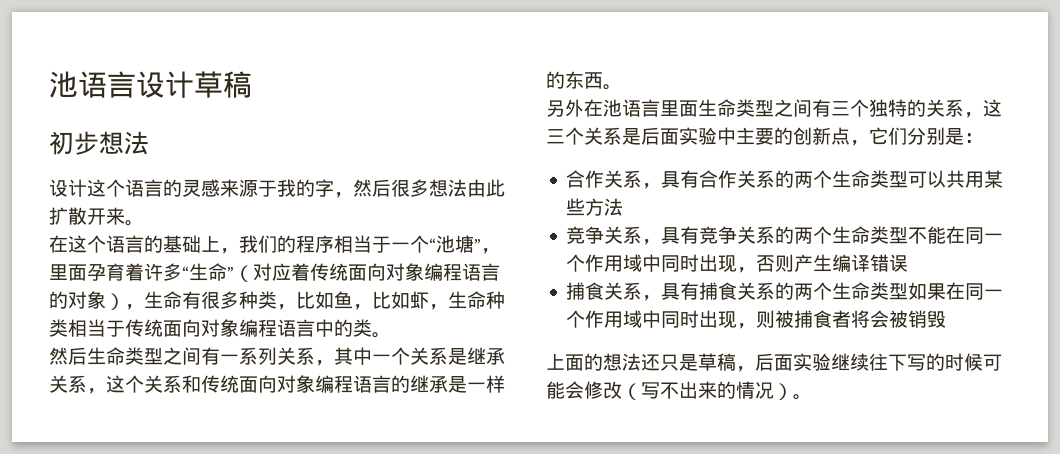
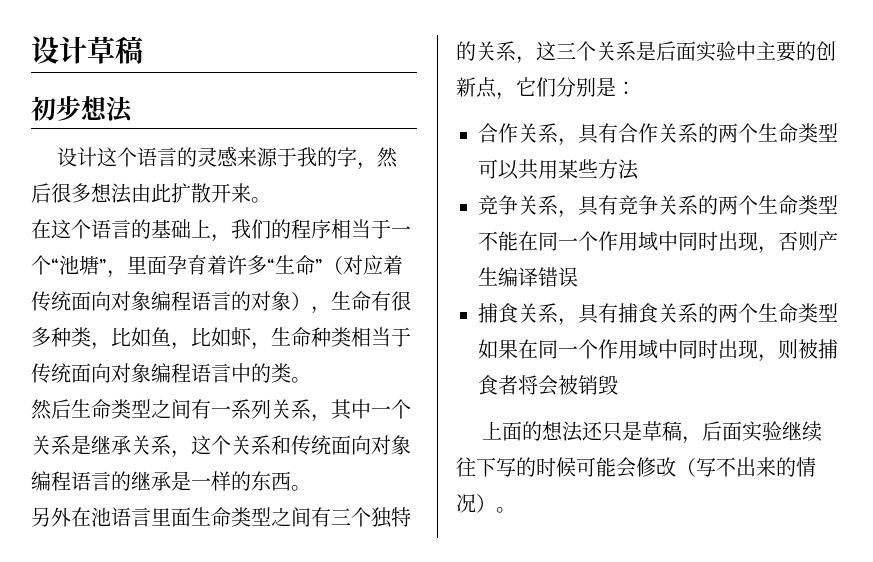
- 池语言设计草稿
+ 设计草稿

